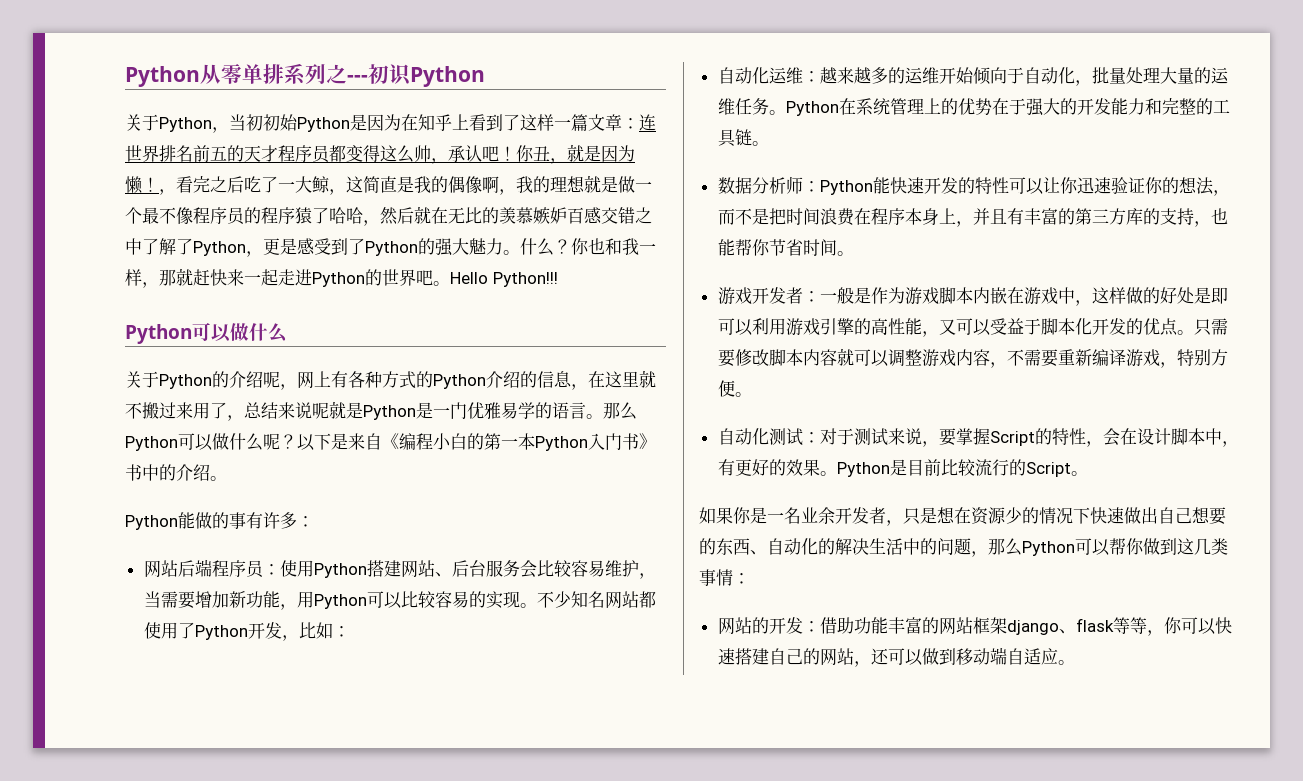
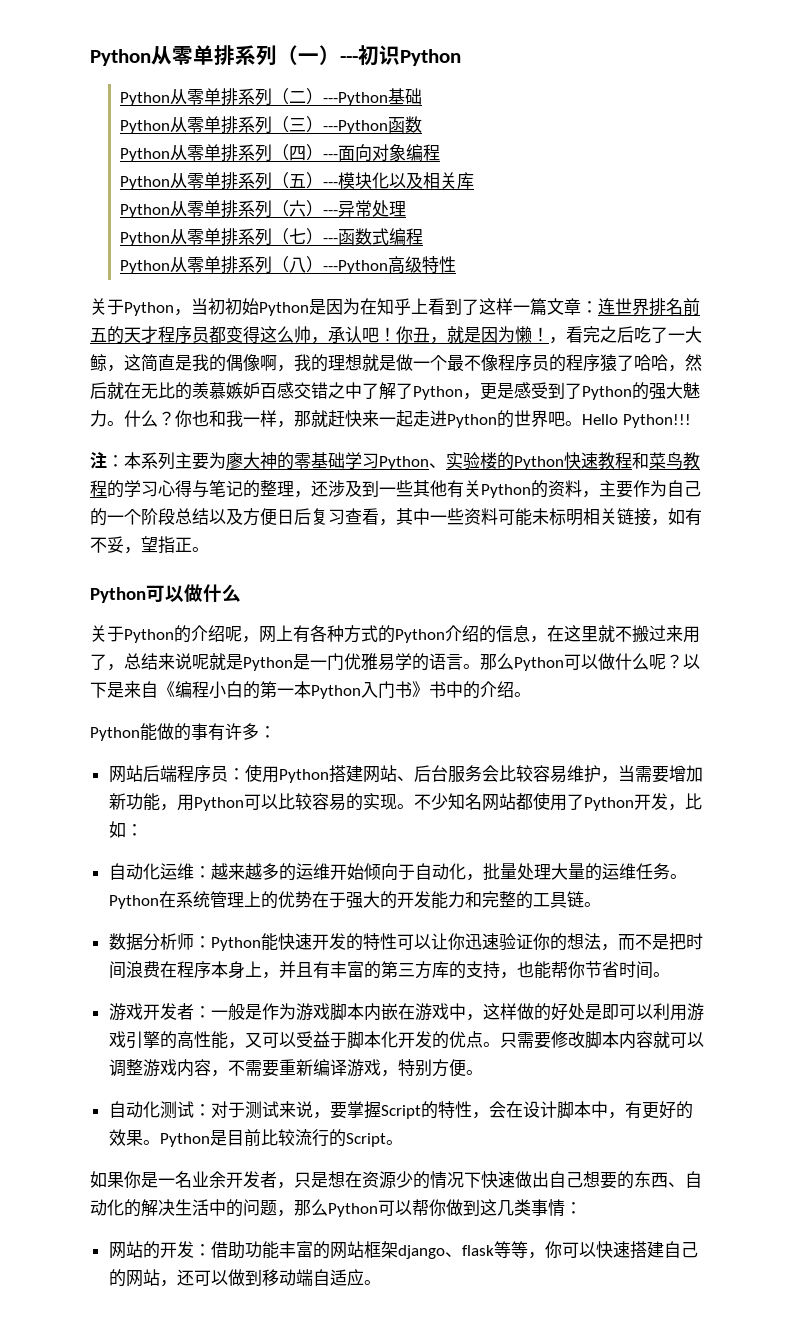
- Python从零单排系列之---初识Python
+ Python从零单排系列（一）---初识Python
+ Python从零单排系列（二）---Python基础
+ Python从零单排系列（三）---Python函数
+ Python从零单排系列（四）---面向对象编程
+ Python从零单排系列（五）---模块化以及相关库
+ Python从零单排系列（六）---异常处理
+ Python从零单排系列（七）---函数式编程
+ Python从零单排系列（八）---Python高级特性
+ 注：本系列主要为廖大神的零基础学习Python、实验楼的Python快速教程和菜鸟教程的学习心得与笔记的整理，还涉及到一些其他有关Python的资料，主要作为自己的一个阶段总结以及方便日后复习查看，其中一些资料可能未标明相关链接，如有不妥，望指正。

